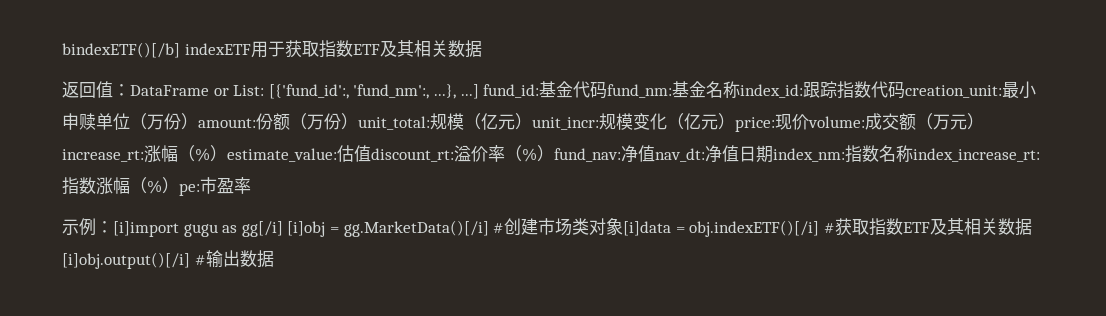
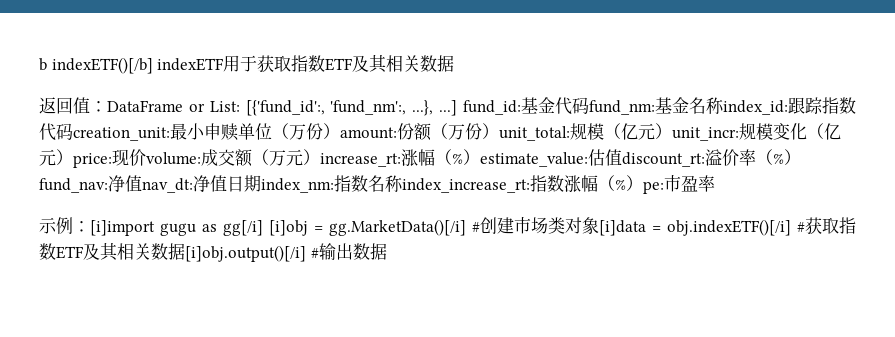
- bindexETF()[/b] indexETF用于获取指数ETF及其相关数据
+ b indexETF()[/b] indexETF用于获取指数ETF及其相关数据

